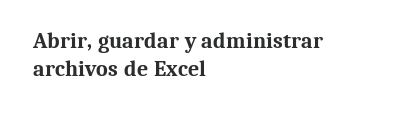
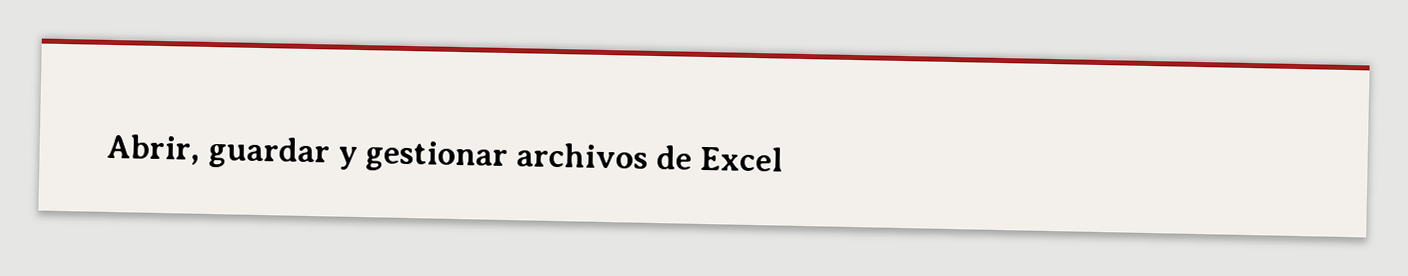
- Abrir, guardar y administrar archivos de Excel
+ Abrir, guardar y gestionar archivos de Excel

